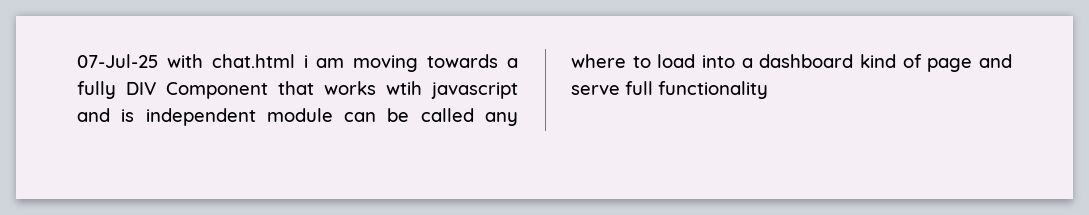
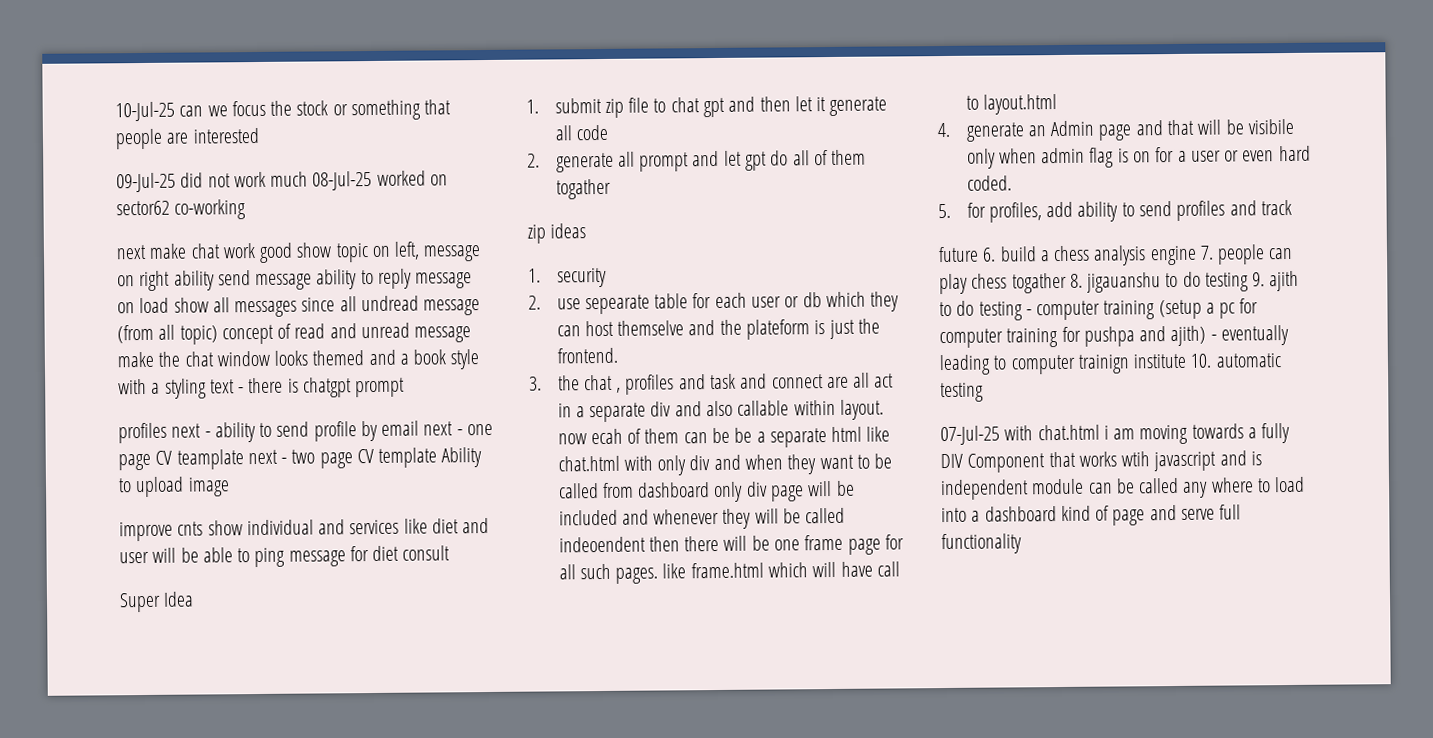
+ 10-Jul-25 can we focus the stock or something that people are interested
+ 09-Jul-25 did not work much 08-Jul-25 worked on sector62 co-working
+ next make chat work good show topic on left, message on right ability send message ability to reply message on load show all messages since all undread message (from all topic) concept of read and unread message make the chat window looks themed and a book style with a styling text - there is chatgpt prompt
+ profiles next - ability to send profile by email next - one page CV teamplate next - two page CV template Ability to upload image
+ improve cnts show individual and services like diet and user will be able to ping message for diet consult
+ Super Idea
+ 1. submit zip file to chat gpt and then let it generate all code
+ 2. generate all prompt and let gpt do all of them togather
+ zip ideas
+ 1. security
+ 2. use sepearate table for each user or db which they can host themselve and the plateform is just the frontend.
+ 3. the chat , profiles and task and connect are all act in a separate div and also callable within layout. now ecah of them can be be a separate html like chat.html with only div and when they want to be called from dashboard only div page will be included and whenever they will be called indeoendent then there will be one frame page for all such pages. like frame.html which will have call to layout.html
+ 4. generate an Admin page and that will be visibile only when admin flag is on for a user or even hard coded.
+ 5. for profiles, add ability to send profiles and track
+ future 6. build a chess analysis engine 7. people can play chess togather 8. jigauanshu to do testing 9. ajith to do testing - computer training (setup a pc for computer training for pushpa and ajith) - eventually leading to computer trainign institute 10. automatic testing

